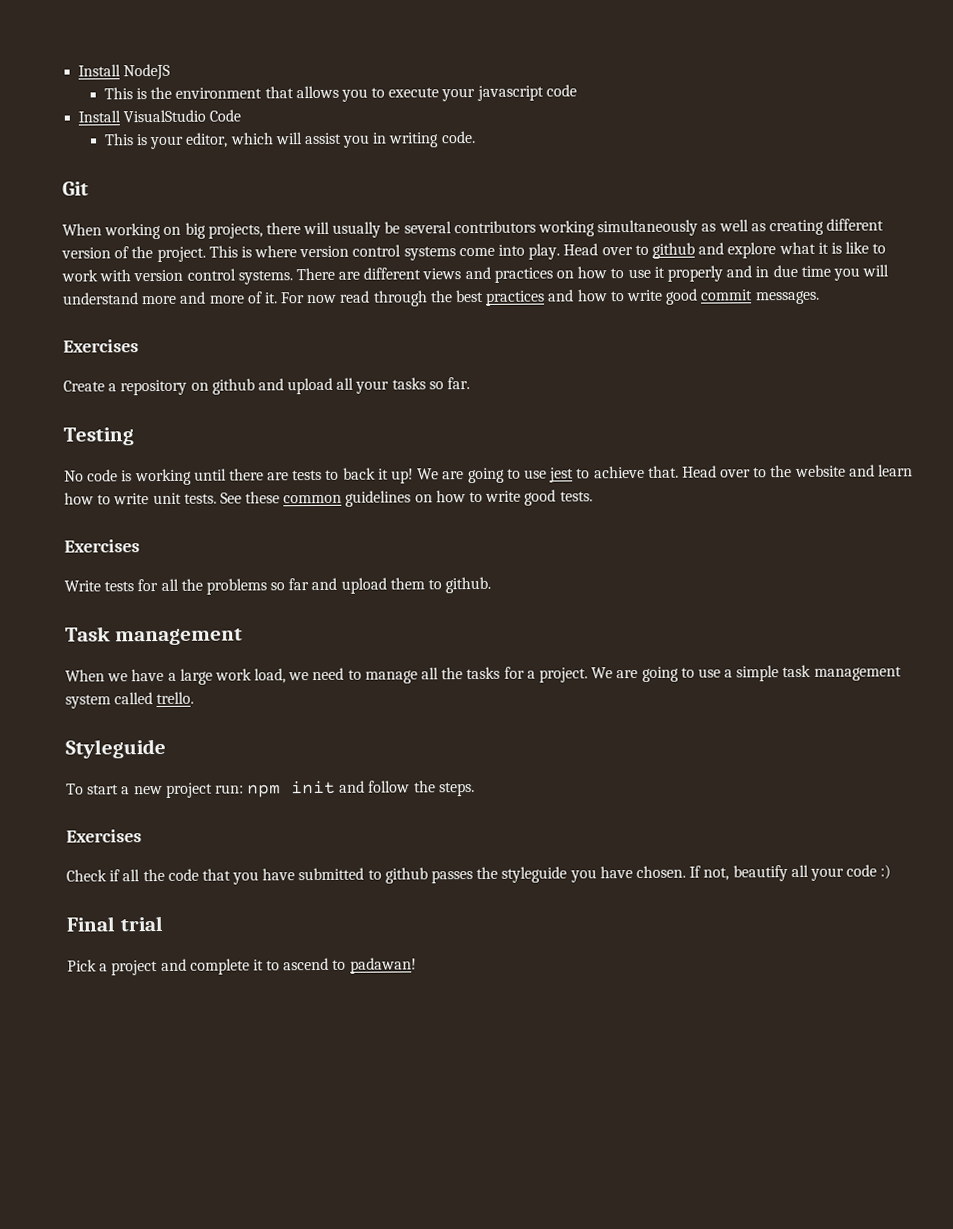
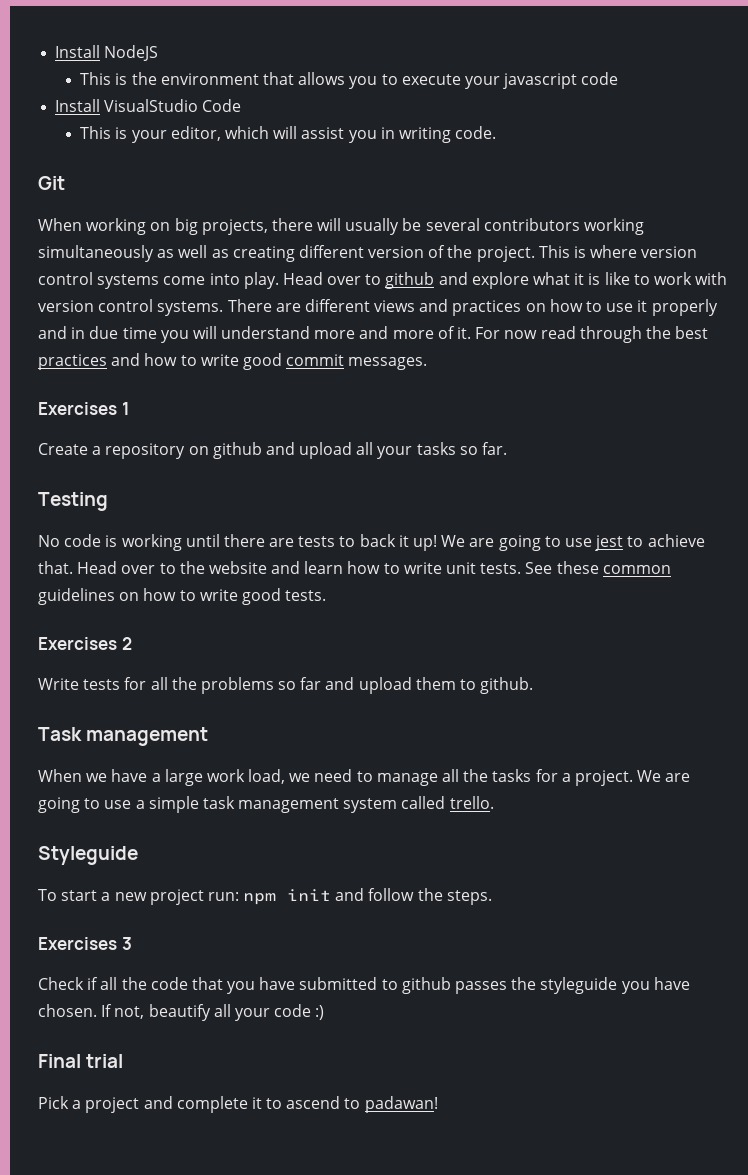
  For now read through the best practices and how to write good commit messages.
- Exercises
+ Exercises 1
  See these common guidelines on how to write good tests.
- Exercises
+ Exercises 2
  To start a new project run: npm init and follow the steps.
- Exercises
+ Exercises 3

